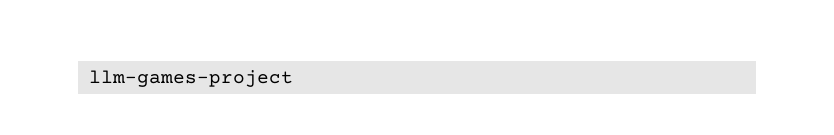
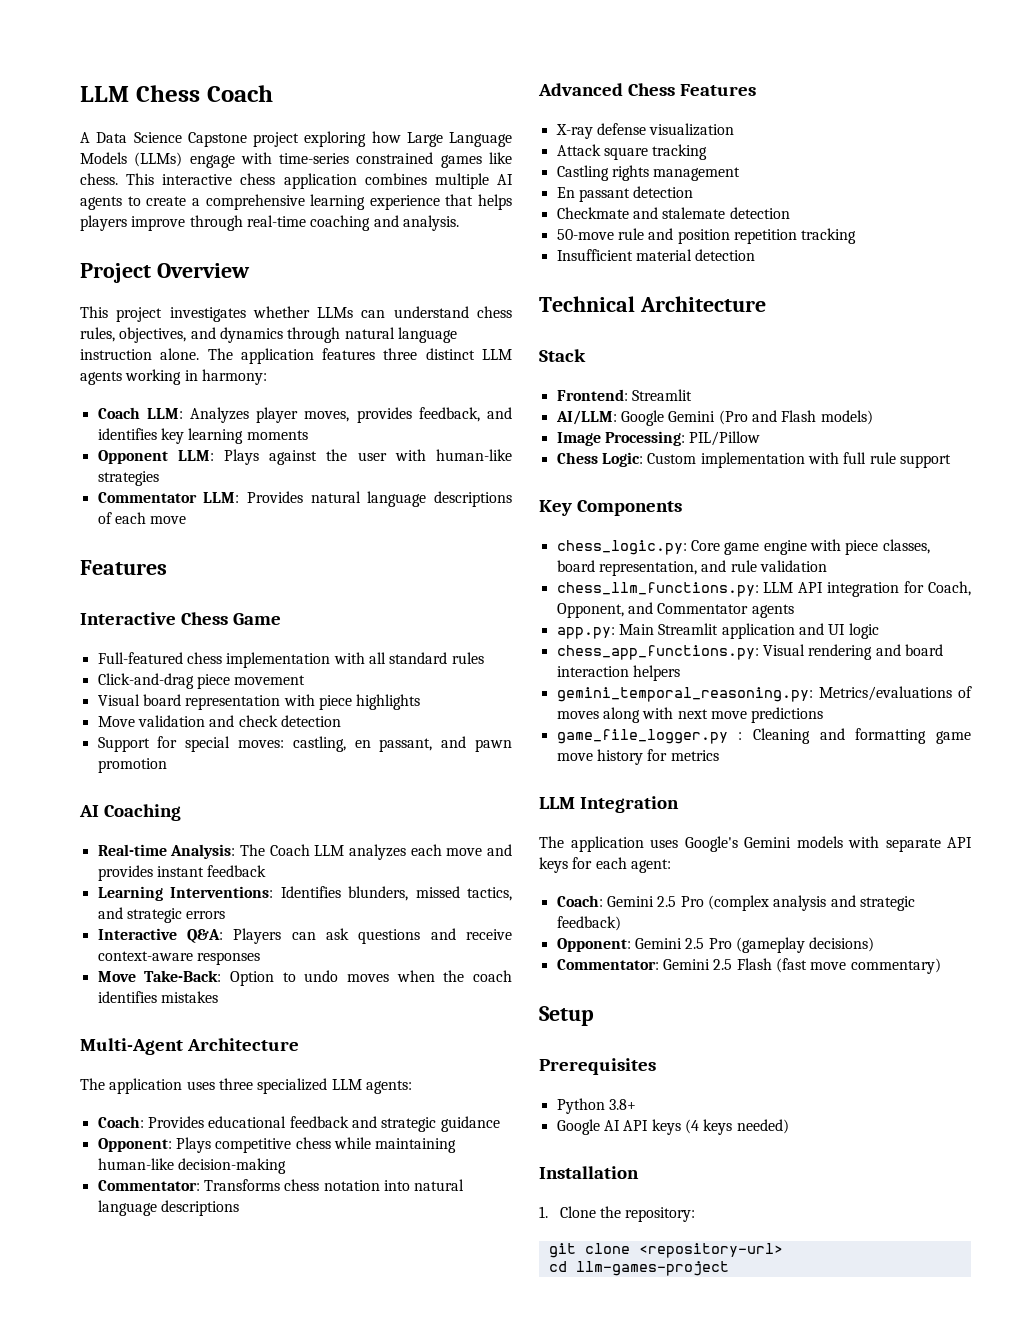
- llm-games-project
+ LLM Chess Coach
+ A Data Science Capstone project exploring how Large Language Models (LLMs) engage with time-series constrained games like chess. This interactive chess application combines multiple AI agents to create a comprehensive learning experience that helps players improve through real-time coaching and analysis.
+ Project Overview
+ This project investigates whether LLMs can understand chess rules, objectives, and dynamics through natural language instruction alone. The application features three distinct LLM agents working in harmony:
+ Coach LLM: Analyzes player moves, provides feedback, and identifies key learning moments
+ Opponent LLM: Plays against the user with human-like strategies
+ Commentator LLM: Provides natural language descriptions of each move
+ Features
+ Interactive Chess Game
+ Full-featured chess implementation with all standard rules
+ Click-and-drag piece movement
+ Visual board representation with piece highlights
+ Move validation and check detection
+ Support for special moves: castling, en passant, and pawn promotion
+ AI Coaching
+ Real-time Analysis: The Coach LLM analyzes each move and provides instant feedback
+ Learning Interventions: Identifies blunders, missed tactics, and strategic errors
+ Interactive Q&A: Players can ask questions and receive context-aware responses
+ Move Take-Back: Option to undo moves when the coach identifies mistakes
+ Multi-Agent Architecture
+ The application uses three specialized LLM agents:
+ Coach: Provides educational feedback and strategic guidance
+ Opponent: Plays competitive chess while maintaining human-like decision-making
+ Commentator: Transforms chess notation into natural language descriptions
+ Advanced Chess Features
+ X-ray defense visualization
+ Attack square tracking
+ Castling rights management
+ En passant detection
+ Checkmate and stalemate detection
+ 50-move rule and position repetition tracking
+ Insufficient material detection
+ Technical Architecture
+ Stack
+ Frontend: Streamlit
+ AI/LLM: Google Gemini (Pro and Flash models)
+ Image Processing: PIL/Pillow
+ Chess Logic: Custom implementation with full rule support
+ Key Components
+ chess_logic.py: Core game engine with piece classes, board representation, and rule validation
+ chess_llm_functions.py: LLM API integration for Coach, Opponent, and Commentator agents
+ app.py: Main Streamlit application and UI logic
+ chess_app_functions.py: Visual rendering and board interaction helpers
+ gemini_temporal_reasoning.py: Metrics/evaluations of moves along with next move predictions
+ game_file_logger.py : Cleaning and formatting game move history for metrics
+ LLM Integration
+ The application uses Google's Gemini models with separate API keys for each agent:
+ Coach: Gemini 2.5 Pro (complex analysis and strategic feedback)
+ Opponent: Gemini 2.5 Pro (gameplay decisions)
+ Commentator: Gemini 2.5 Flash (fast move commentary)
+ Setup
+ Prerequisites
+ Python 3.8+
+ Google AI API keys (4 keys needed)
+ Installation
+ 1. Clone the repository:
+ git clone <repository-url>
+ cd llm-games-project

